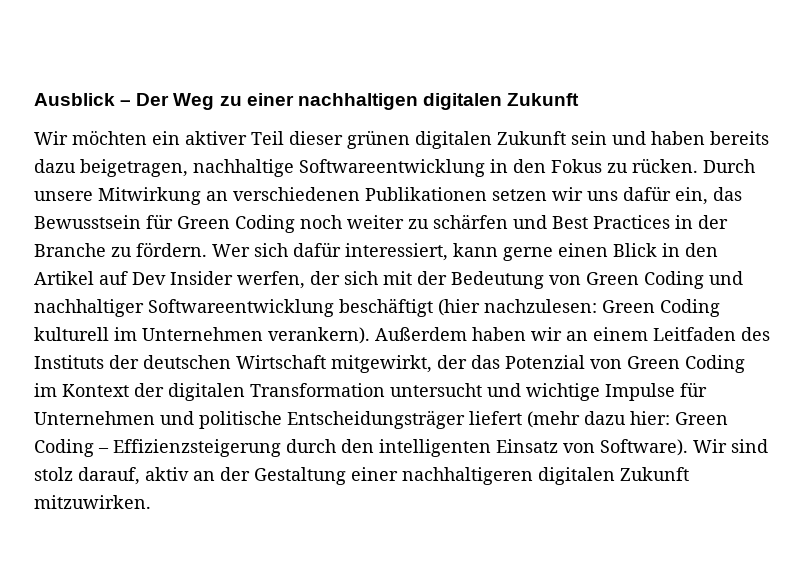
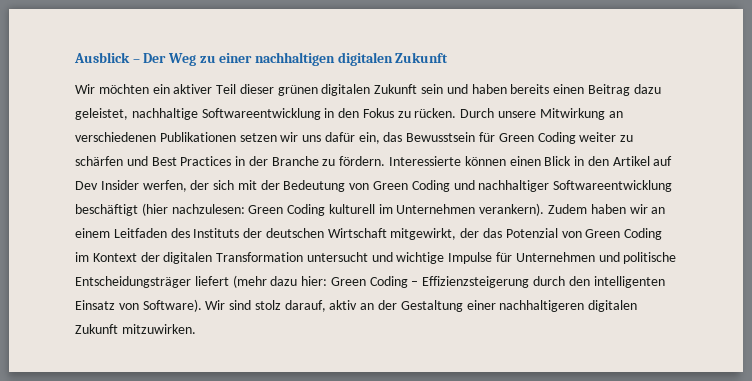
- Wir möchten ein aktiver Teil dieser grünen digitalen Zukunft sein und haben bereits dazu beigetragen, nachhaltige Softwareentwicklung in den Fokus zu rücken.
+ Wir möchten ein aktiver Teil dieser grünen digitalen Zukunft sein und haben bereits einen Beitrag dazu geleistet, nachhaltige Softwareentwicklung in den Fokus zu rücken.
- Durch unsere Mitwirkung an verschiedenen Publikationen setzen wir uns dafür ein, das Bewusstsein für Green Coding noch weiter zu schärfen und Best Practices in der Branche zu fördern.
+ Durch unsere Mitwirkung an verschiedenen Publikationen setzen wir uns dafür ein, das Bewusstsein für Green Coding weiter zu schärfen und Best Practices in der Branche zu fördern.
- Wer sich dafür interessiert, kann gerne einen Blick in den Artikel auf Dev Insider werfen, der sich mit der Bedeutung von Green Coding und nachhaltiger Softwareentwicklung beschäftigt (hier nachzulesen: Green Coding kulturell im Unternehmen verankern).
+ Interessierte können einen Blick in den Artikel auf Dev Insider werfen, der sich mit der Bedeutung von Green Coding und nachhaltiger Softwareentwicklung beschäftigt (hier nachzulesen: Green Coding kulturell im Unternehmen verankern).
- Außerdem haben wir an einem Leitfaden des Instituts der deutschen Wirtschaft mitgewirkt, der das Potenzial von Green Coding im Kontext der digitalen Transformation untersucht und wichtige Impulse für Unternehmen und politische Entscheidungsträger liefert (mehr dazu hier: Green Coding – Effizienzsteigerung durch den intelligenten Einsatz von Software).
+ Zudem haben wir an einem Leitfaden des Instituts der deutschen Wirtschaft mitgewirkt, der das Potenzial von Green Coding im Kontext der digitalen Transformation untersucht und wichtige Impulse für Unternehmen und politische Entscheidungsträger liefert (mehr dazu hier: Green Coding – Effizienzsteigerung durch den intelligenten Einsatz von Software).

